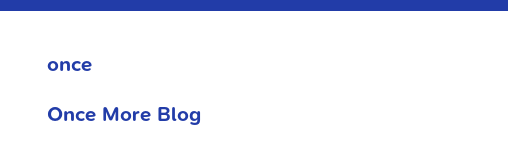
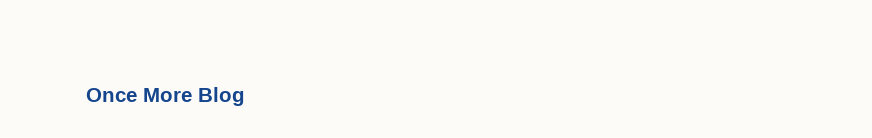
- once

